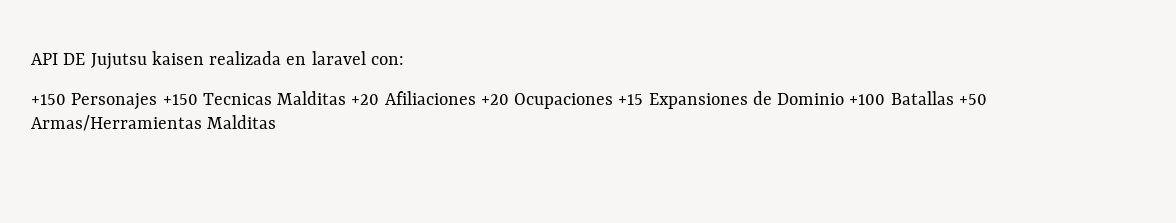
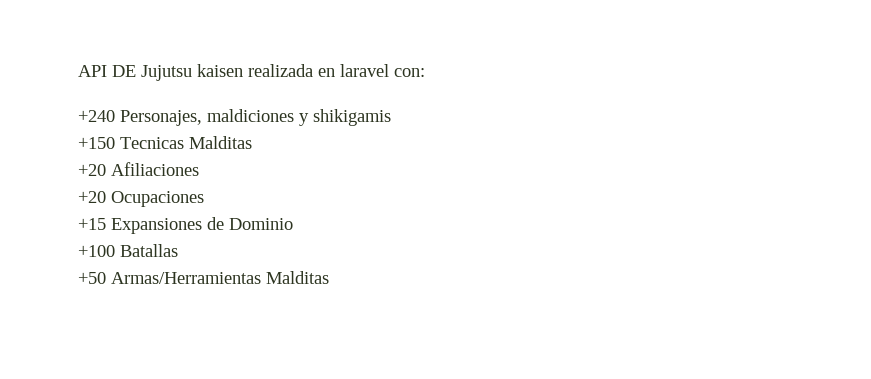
- +150 Personajes +150 Tecnicas Malditas +20 Afiliaciones +20 Ocupaciones +15 Expansiones de Dominio +100 Batallas +50 Armas/Herramientas Malditas
+ +240 Personajes, maldiciones y shikigamis
+ +150 Tecnicas Malditas
+ +20 Afiliaciones
+ +20 Ocupaciones
+ +15 Expansiones de Dominio
+ +100 Batallas
+ +50 Armas/Herramientas Malditas

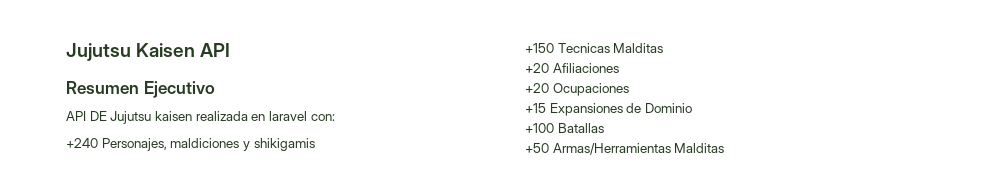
+ Jujutsu Kaisen API
+ Resumen Ejecutivo

